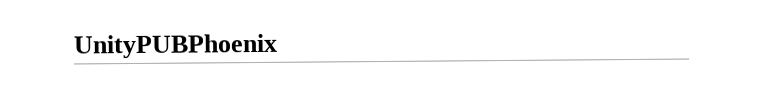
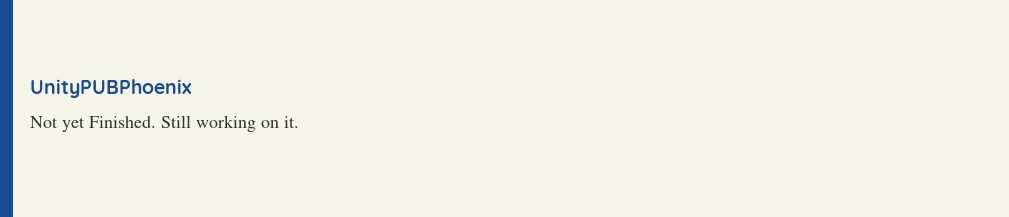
+ Not yet Finished. Still working on it.

